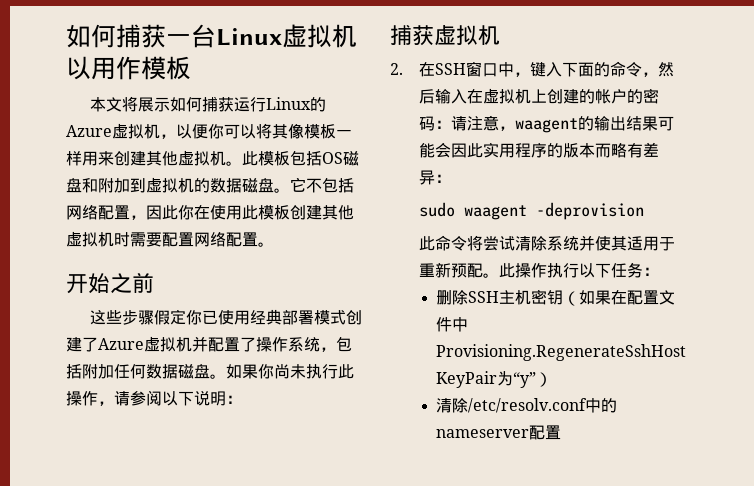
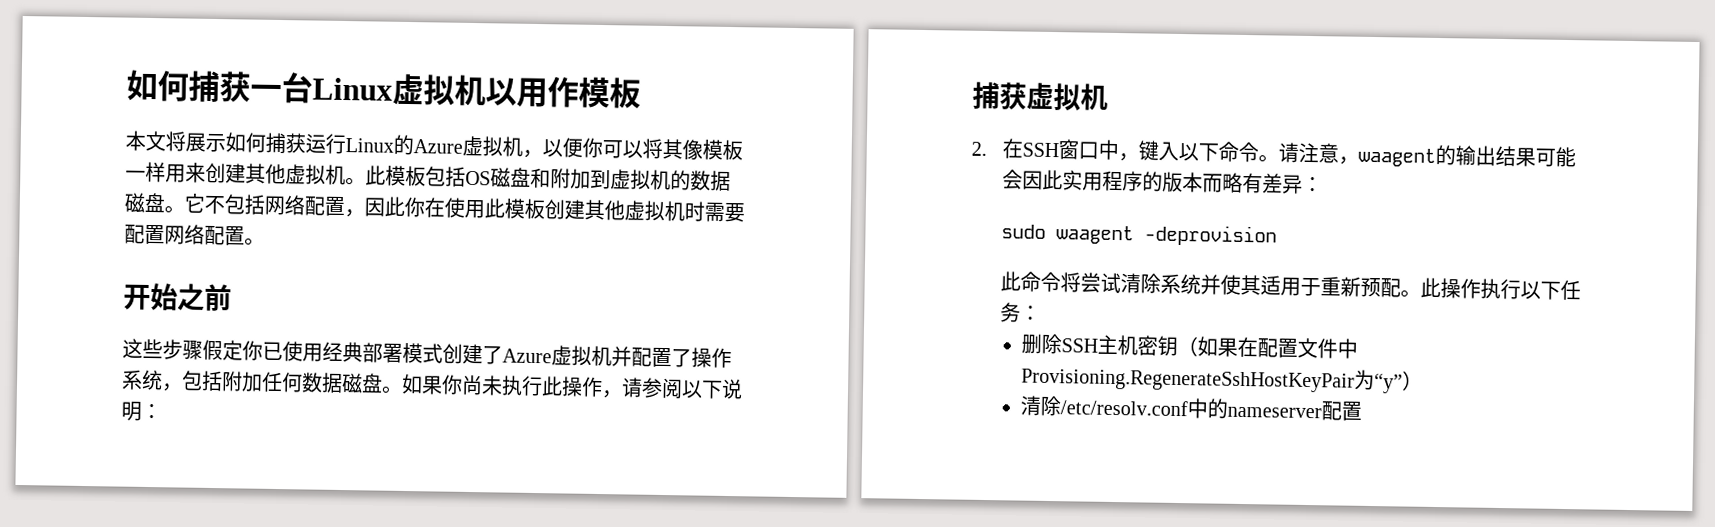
- 2.在SSH窗口中，键入下面的命令，然后输入在虚拟机上创建的帐户的密码：请注意，waagent的输出结果可能会因此实用程序的版本而略有差异：
+ 2.在SSH窗口中，键入以下命令。请注意，waagent的输出结果可能会因此实用程序的版本而略有差异：

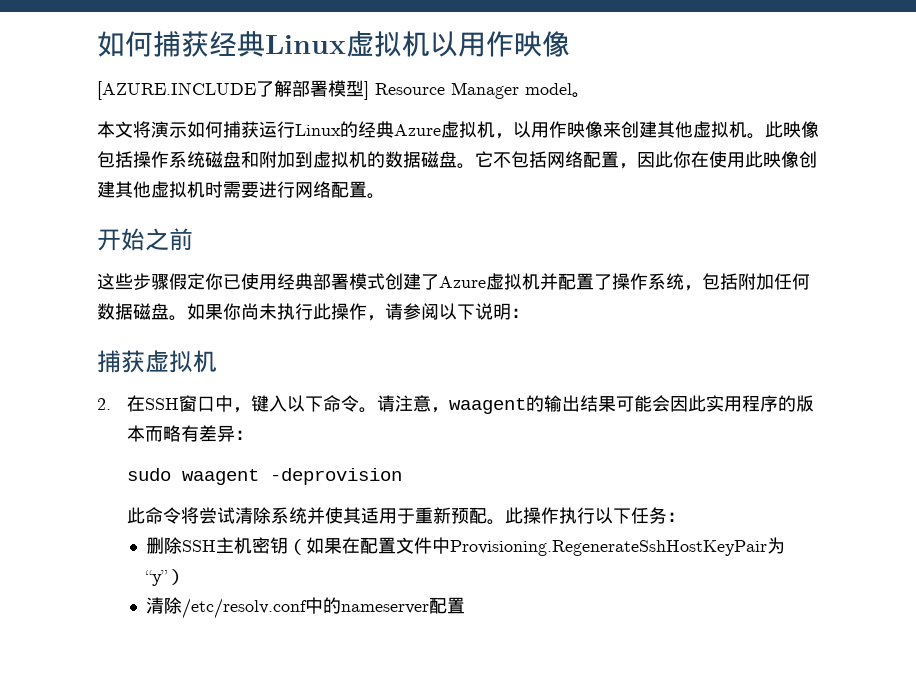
- 如何捕获一台Linux虚拟机以用作模板
+ 如何捕获经典Linux虚拟机以用作映像
+ [AZURE.INCLUDE了解部署模型] Resource Manager model。
- 本文将展示如何捕获运行Linux的Azure虚拟机，以便你可以将其像模板一样用来创建其他虚拟机。
+ 本文将演示如何捕获运行Linux的经典Azure虚拟机，以用作映像来创建其他虚拟机。
- 此模板包括OS磁盘和附加到虚拟机的数据磁盘。
+ 此映像包括操作系统磁盘和附加到虚拟机的数据磁盘。
- 它不包括网络配置，因此你在使用此模板创建其他虚拟机时需要配置网络配置。
+ 它不包括网络配置，因此你在使用此映像创建其他虚拟机时需要进行网络配置。

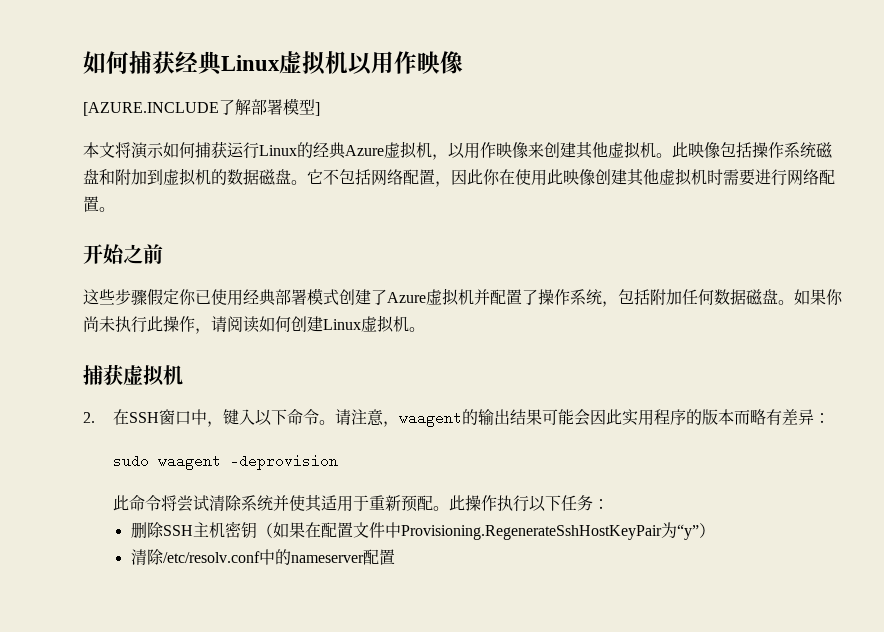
- [AZURE.INCLUDE了解部署模型] Resource Manager model。
+ [AZURE.INCLUDE了解部署模型]
- 如果你尚未执行此操作，请参阅以下说明：
+ 如果你尚未执行此操作，请阅读如何创建Linux虚拟机。

